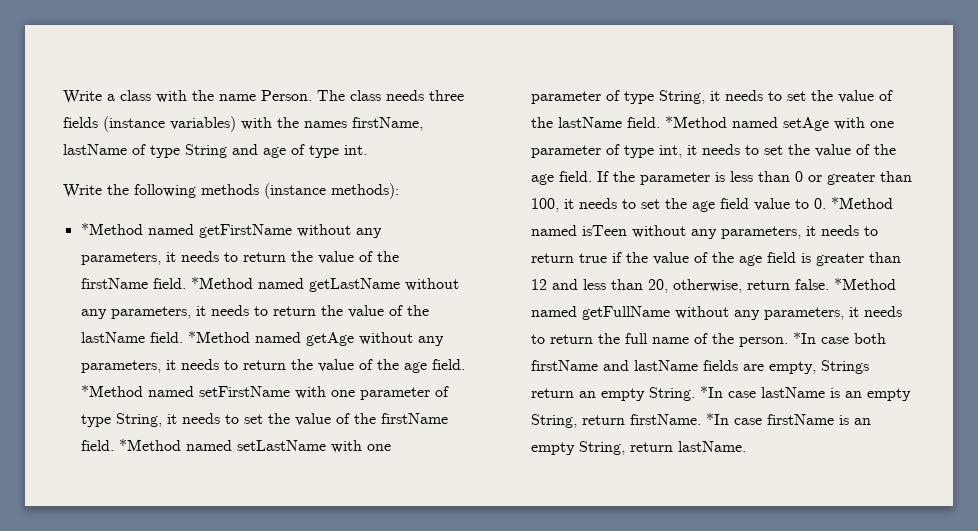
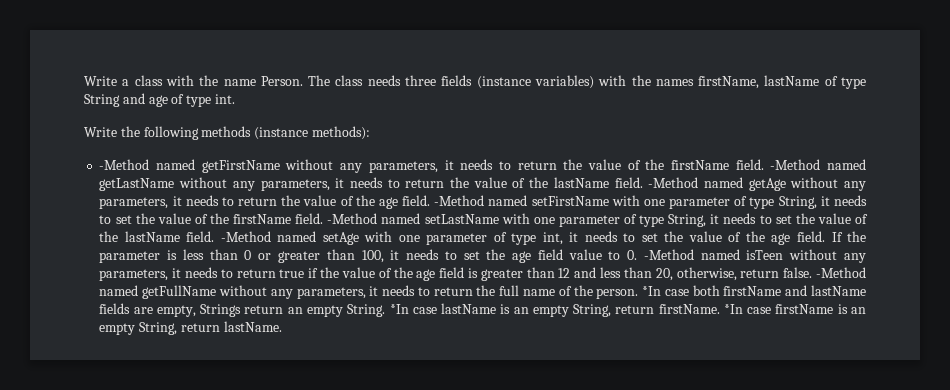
- *Method named getFirstName without any parameters, it needs to return the value of the firstName field.
+ -Method named getFirstName without any parameters, it needs to return the value of the firstName field.
- *Method named getLastName without any parameters, it needs to return the value of the lastName field.
+ -Method named getLastName without any parameters, it needs to return the value of the lastName field.
- *Method named getAge without any parameters, it needs to return the value of the age field.
+ -Method named getAge without any parameters, it needs to return the value of the age field.
- *Method named setFirstName with one parameter of type String, it needs to set the value of the firstName field.
+ -Method named setFirstName with one parameter of type String, it needs to set the value of the firstName field.
- *Method named setLastName with one parameter of type String, it needs to set the value of the lastName field.
+ -Method named setLastName with one parameter of type String, it needs to set the value of the lastName field.
- *Method named setAge with one parameter of type int, it needs to set the value of the age field.
+ -Method named setAge with one parameter of type int, it needs to set the value of the age field.
- If the parameter is less than 0 or greater than 100, it needs to set the age field value to 0. *Method named isTeen without any parameters, it needs to return true if the value of the age field is greater than 12 and less than 20, otherwise, return false.
+ If the parameter is less than 0 or greater than 100, it needs to set the age field value to 0. -Method named isTeen without any parameters, it needs to return true if the value of the age field is greater than 12 and less than 20, otherwise, return false.
- *Method named getFullName without any parameters, it needs to return the full name of the person.
+ -Method named getFullName without any parameters, it needs to return the full name of the person.

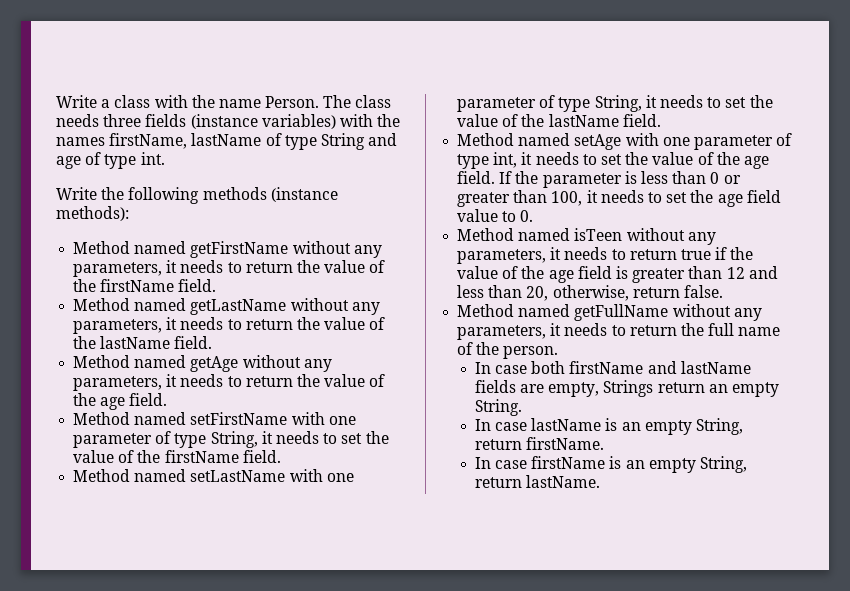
- -Method named getFirstName without any parameters, it needs to return the value of the firstName field. -Method named getLastName without any parameters, it needs to return the value of the lastName field. -Method named getAge without any parameters, it needs to return the value of the age field. -Method named setFirstName with one parameter of type String, it needs to set the value of the firstName field. -Method named setLastName with one parameter of type String, it needs to set the value of the lastName field. -Method named setAge with one parameter of type int, it needs to set the value of the age field.
+ Method named getFirstName without any parameters, it needs to return the value of the firstName field.
+ Method named getLastName without any parameters, it needs to return the value of the lastName field.
+ Method named getAge without any parameters, it needs to return the value of the age field.
+ Method named setFirstName with one parameter of type String, it needs to set the value of the firstName field.
+ Method named setLastName with one parameter of type String, it needs to set the value of the lastName field.
+ Method named setAge with one parameter of type int, it needs to set the value of the age field.
- If the parameter is less than 0 or greater than 100, it needs to set the age field value to 0. -Method named isTeen without any parameters, it needs to return true if the value of the age field is greater than 12 and less than 20, otherwise, return false. -Method named getFullName without any parameters, it needs to return the full name of the person. *In case both firstName and lastName fields are empty, Strings return an empty String. *In case lastName is an empty String, return firstName. *In case firstName is an empty String, return lastName.
+ If the parameter is less than 0 or greater than 100, it needs to set the age field value to 0.
+ Method named isTeen without any parameters, it needs to return true if the value of the age field is greater than 12 and less than 20, otherwise, return false.
+ Method named getFullName without any parameters, it needs to return the full name of the person.
+ In case both firstName and lastName fields are empty, Strings return an empty String.
+ In case lastName is an empty String, return firstName.
+ In case firstName is an empty String, return lastName.

